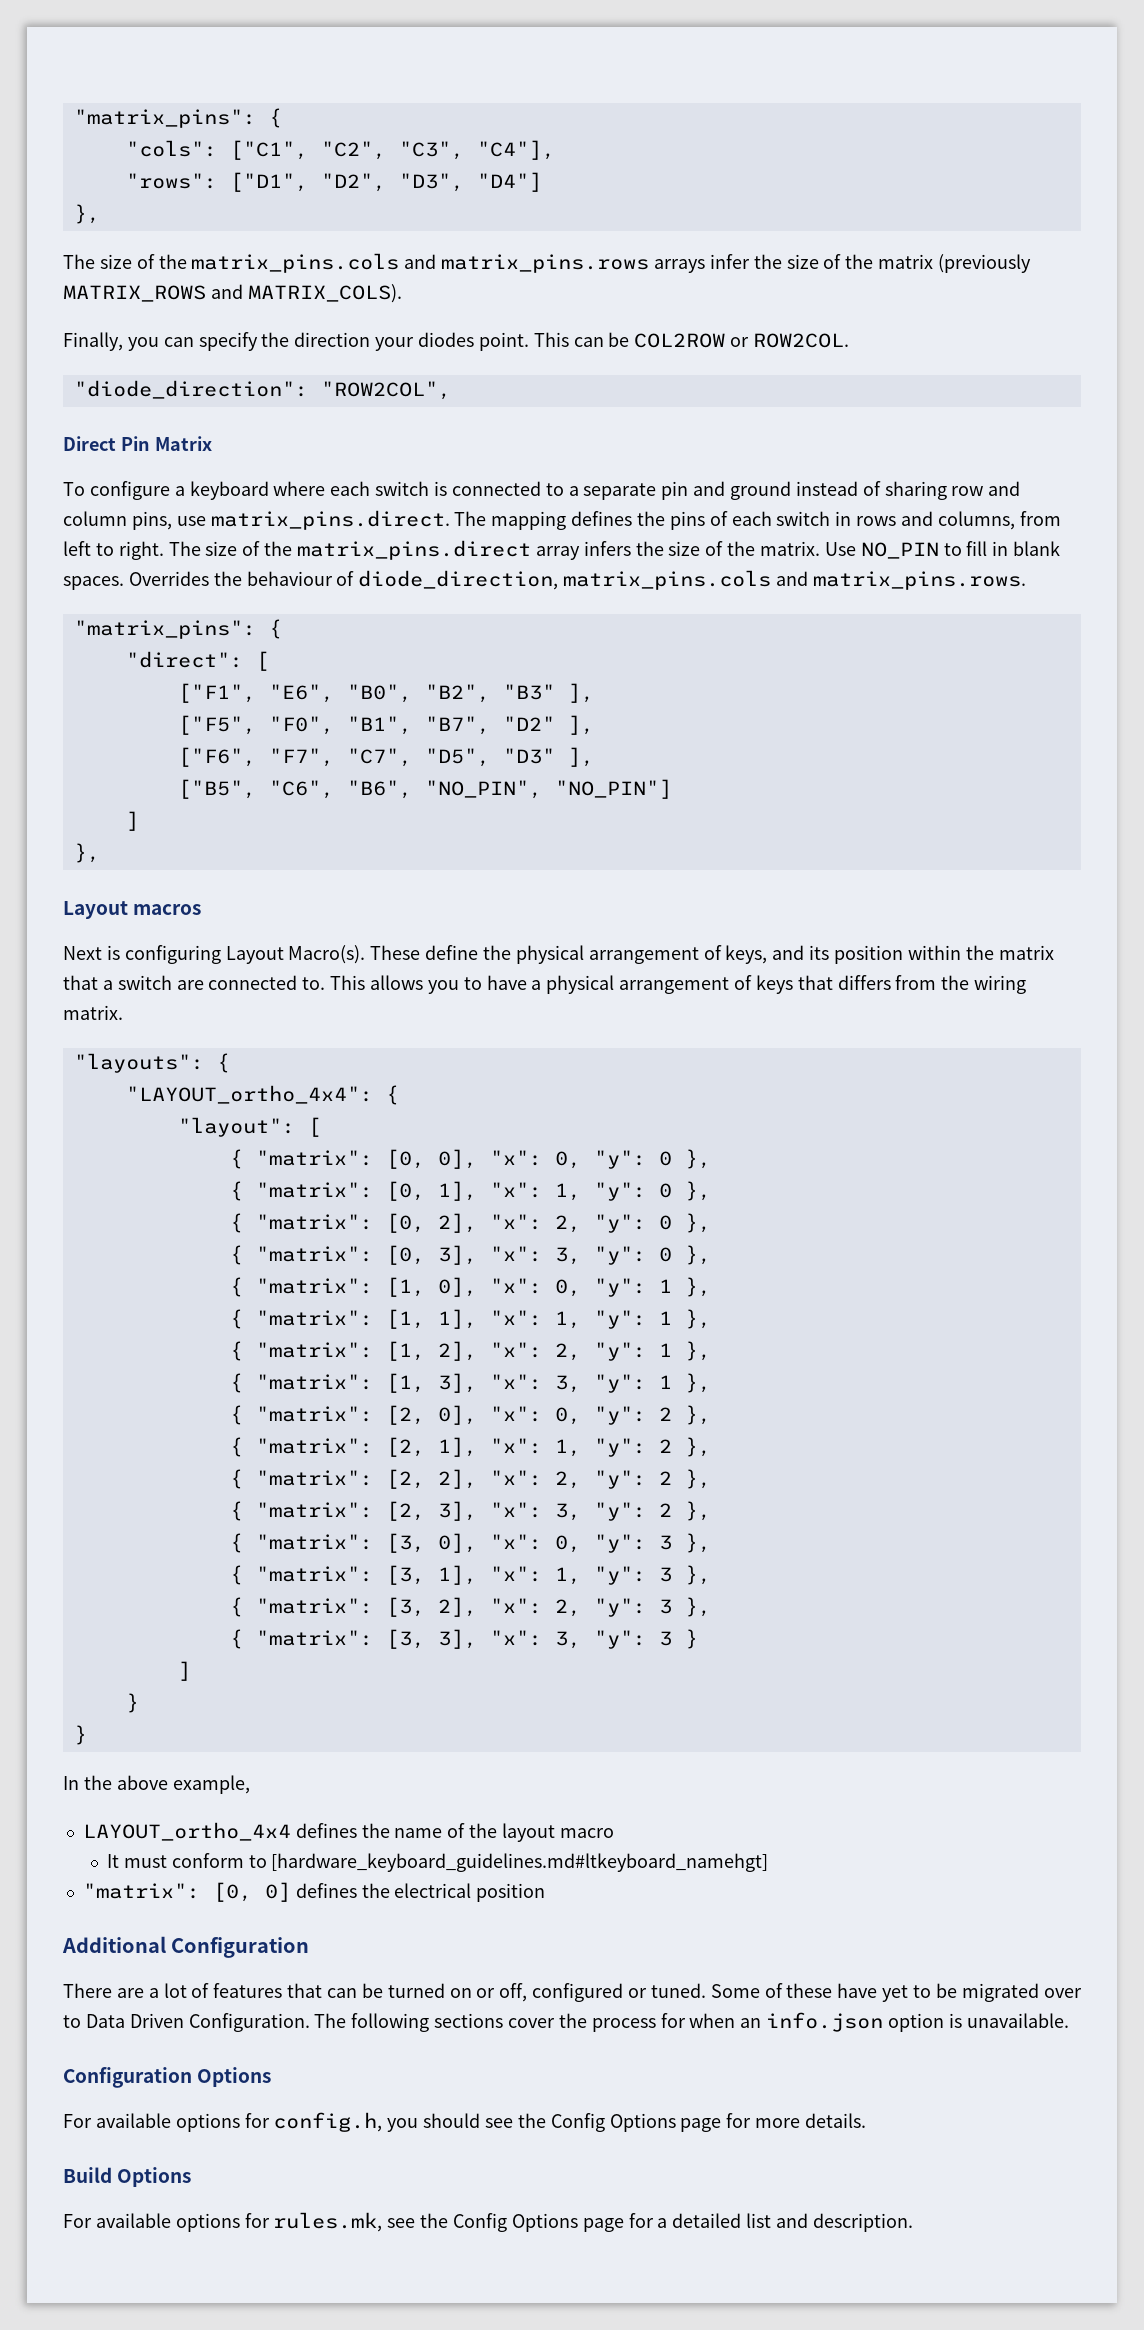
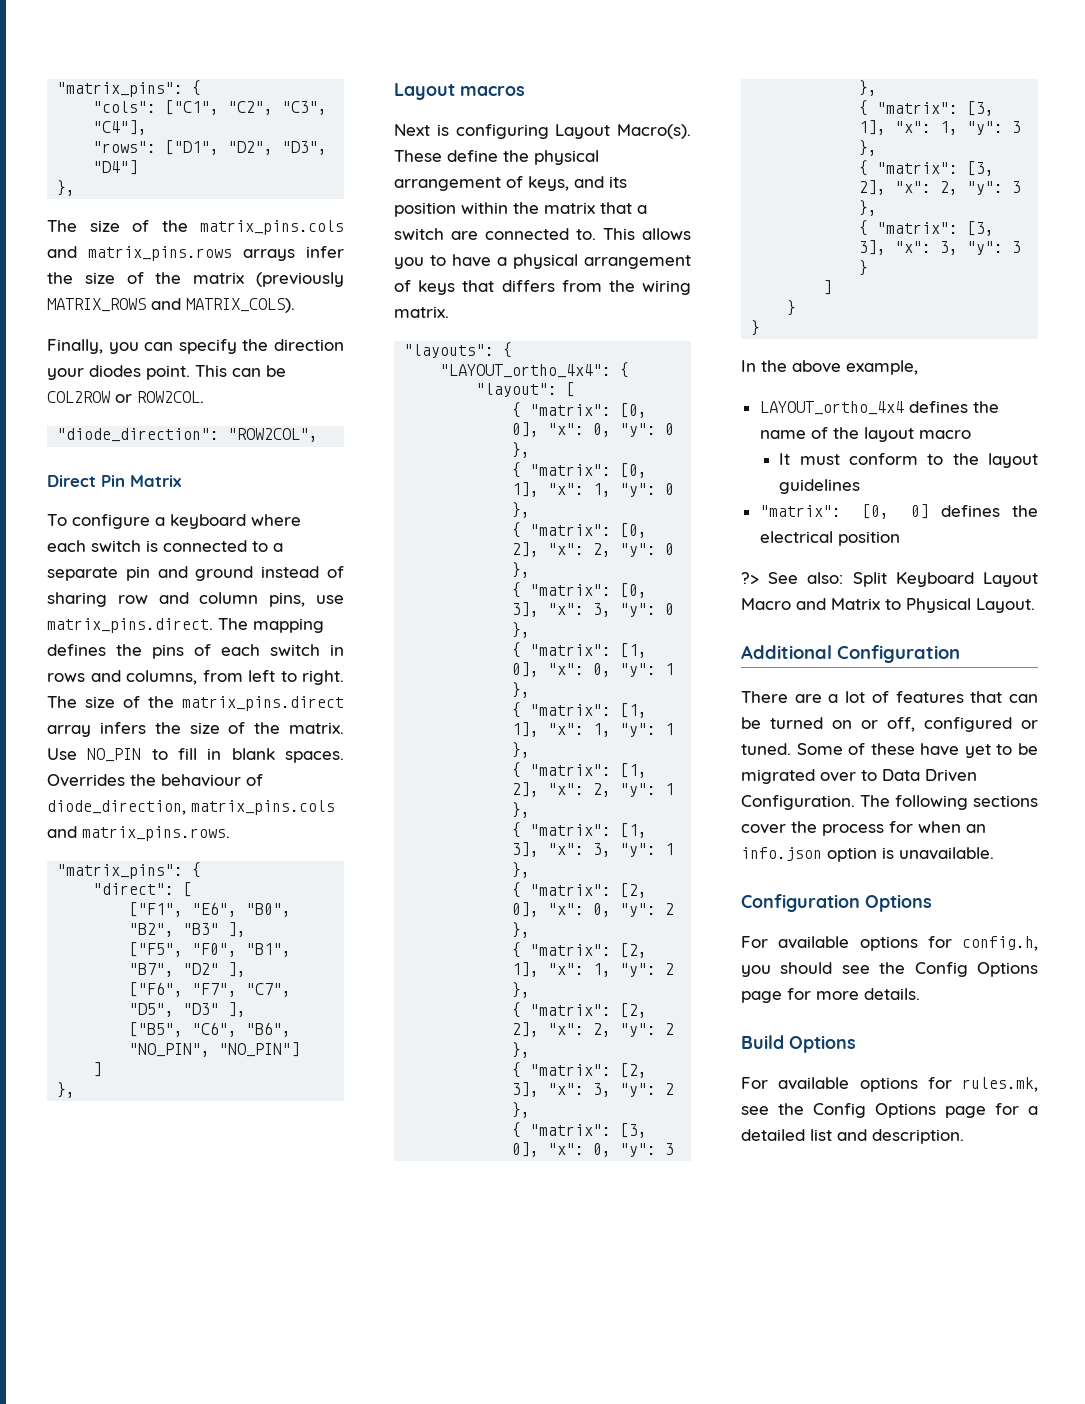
- It must conform to [hardware_keyboard_guidelines.md#ltkeyboard_namehgt]
+ It must conform to the layout guidelines
+ ?> See also: Split Keyboard Layout Macro and Matrix to Physical Layout.

